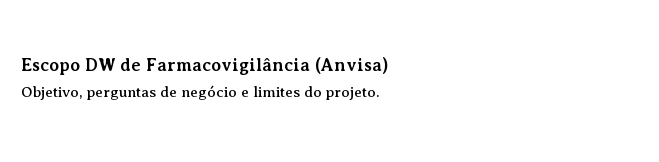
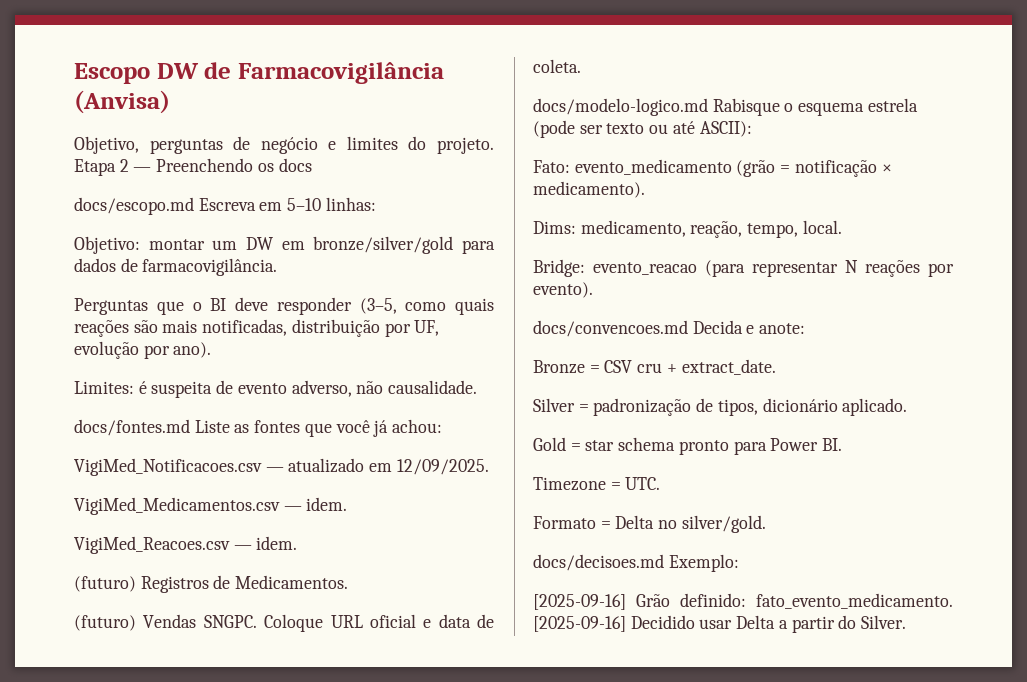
+ Etapa 2 — Preenchendo os docs
+ docs/escopo.md Escreva em 5–10 linhas:
+ Objetivo: montar um DW em bronze/silver/gold para dados de farmacovigilância.
+ Perguntas que o BI deve responder (3–5, como quais reações são mais notificadas, distribuição por UF, evolução por ano).
+ Limites: é suspeita de evento adverso, não causalidade.
+ docs/fontes.md Liste as fontes que você já achou:
+ VigiMed_Notificacoes.csv — atualizado em 12/09/2025.
+ VigiMed_Medicamentos.csv — idem.
+ VigiMed_Reacoes.csv — idem.
+ (futuro) Registros de Medicamentos.
+ (futuro) Vendas SNGPC. Coloque URL oficial e data de coleta.
+ docs/modelo-logico.md Rabisque o esquema estrela (pode ser texto ou até ASCII):
+ Fato: evento_medicamento (grão = notificação × medicamento).
+ Dims: medicamento, reação, tempo, local.
+ Bridge: evento_reacao (para representar N reações por evento).
+ docs/convencoes.md Decida e anote:
+ Bronze = CSV cru + extract_date.
+ Silver = padronização de tipos, dicionário aplicado.
+ Gold = star schema pronto para Power BI.
+ Timezone = UTC.
+ Formato = Delta no silver/gold.
+ docs/decisoes.md Exemplo:
+ [2025-09-16] Grão definido: fato_evento_medicamento. [2025-09-16] Decidido usar Delta a partir do Silver.

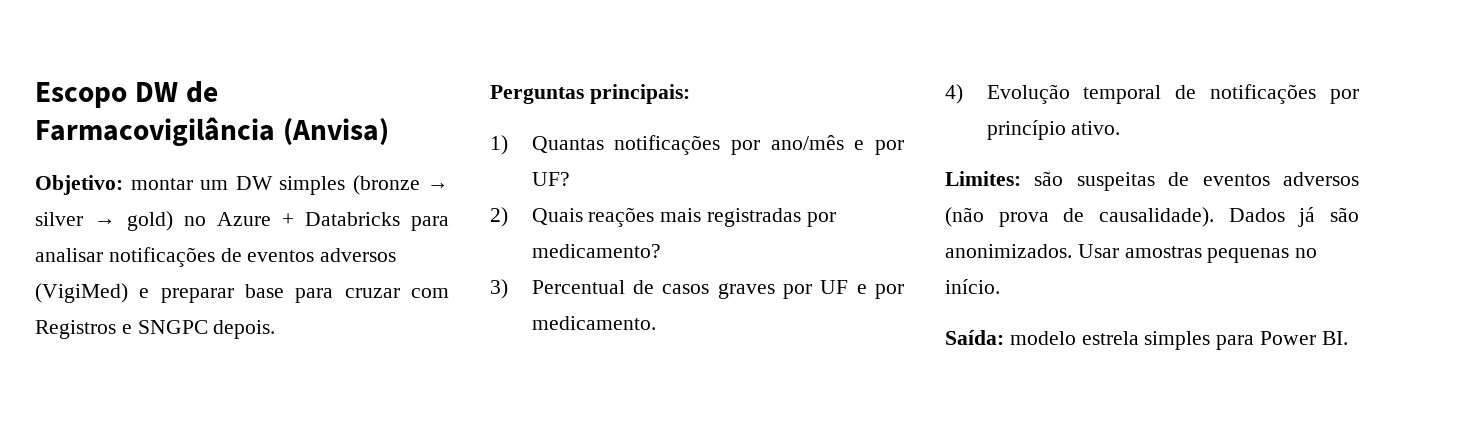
- Objetivo, perguntas de negócio e limites do projeto. Etapa 2 — Preenchendo os docs
- docs/escopo.md Escreva em 5–10 linhas:
- Objetivo: montar um DW em bronze/silver/gold para dados de farmacovigilância.
- Perguntas que o BI deve responder (3–5, como quais reações são mais notificadas, distribuição por UF, evolução por ano).
- Limites: é suspeita de evento adverso, não causalidade.
- docs/fontes.md Liste as fontes que você já achou:
- VigiMed_Notificacoes.csv — atualizado em 12/09/2025.
- VigiMed_Medicamentos.csv — idem.
- VigiMed_Reacoes.csv — idem.
- (futuro) Registros de Medicamentos.
- (futuro) Vendas SNGPC. Coloque URL oficial e data de coleta.
- docs/modelo-logico.md Rabisque o esquema estrela (pode ser texto ou até ASCII):
- Fato: evento_medicamento (grão = notificação × medicamento).
- Dims: medicamento, reação, tempo, local.
- Bridge: evento_reacao (para representar N reações por evento).
- docs/convencoes.md Decida e anote:
- Bronze = CSV cru + extract_date.
- Silver = padronização de tipos, dicionário aplicado.
- Gold = star schema pronto para Power BI.
- Timezone = UTC.
- Formato = Delta no silver/gold.
- docs/decisoes.md Exemplo:
- [2025-09-16] Grão definido: fato_evento_medicamento. [2025-09-16] Decidido usar Delta a partir do Silver.
+ Objetivo: montar um DW simples (bronze → silver → gold) no Azure + Databricks para analisar notificações de eventos adversos (VigiMed) e preparar base para cruzar com Registros e SNGPC depois.
+ Perguntas principais:
+ 1) Quantas notificações por ano/mês e por UF?
+ 2) Quais reações mais registradas por medicamento?
+ 3) Percentual de casos graves por UF e por medicamento.
+ 4) Evolução temporal de notificações por princípio ativo.
+ Limites: são suspeitas de eventos adversos (não prova de causalidade). Dados já são anonimizados. Usar amostras pequenas no início.
+ Saída: modelo estrela simples para Power BI.

